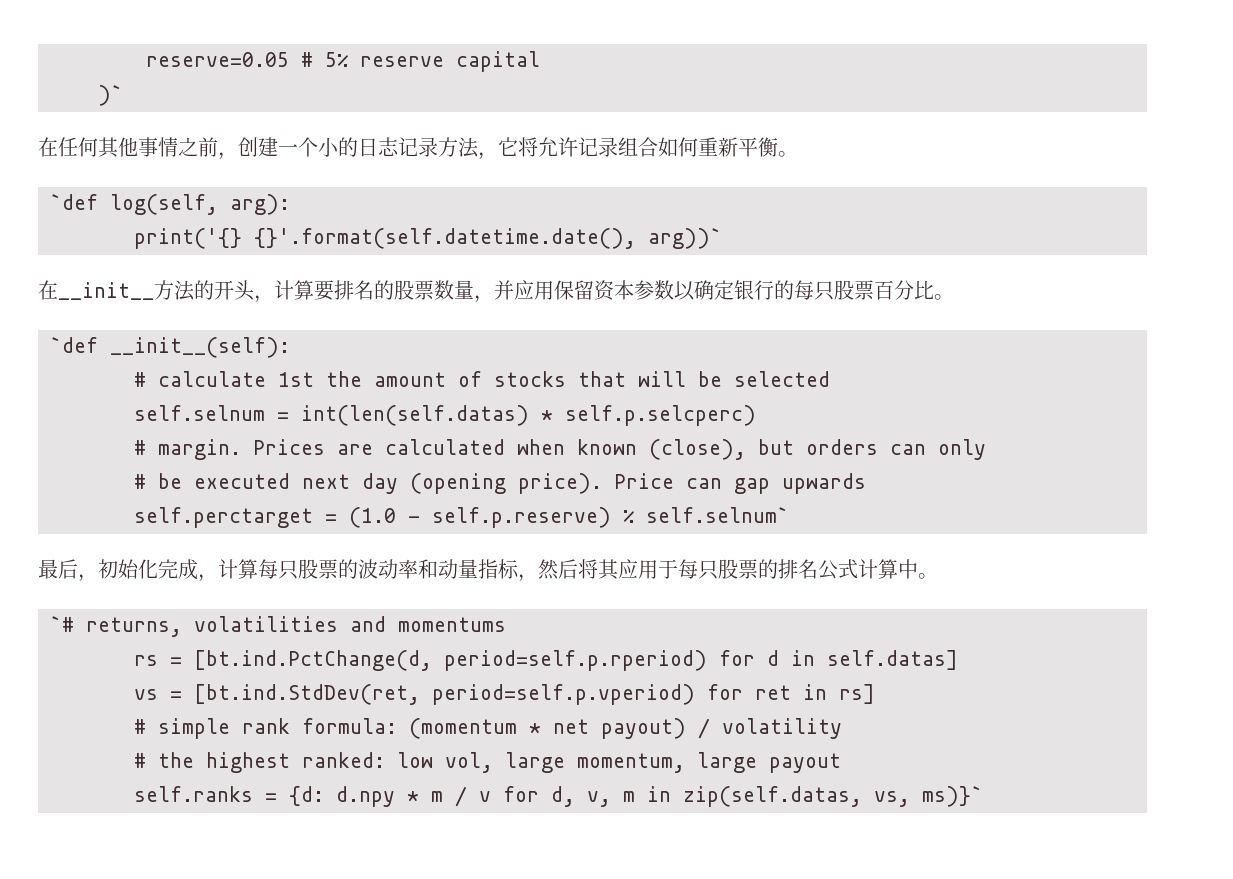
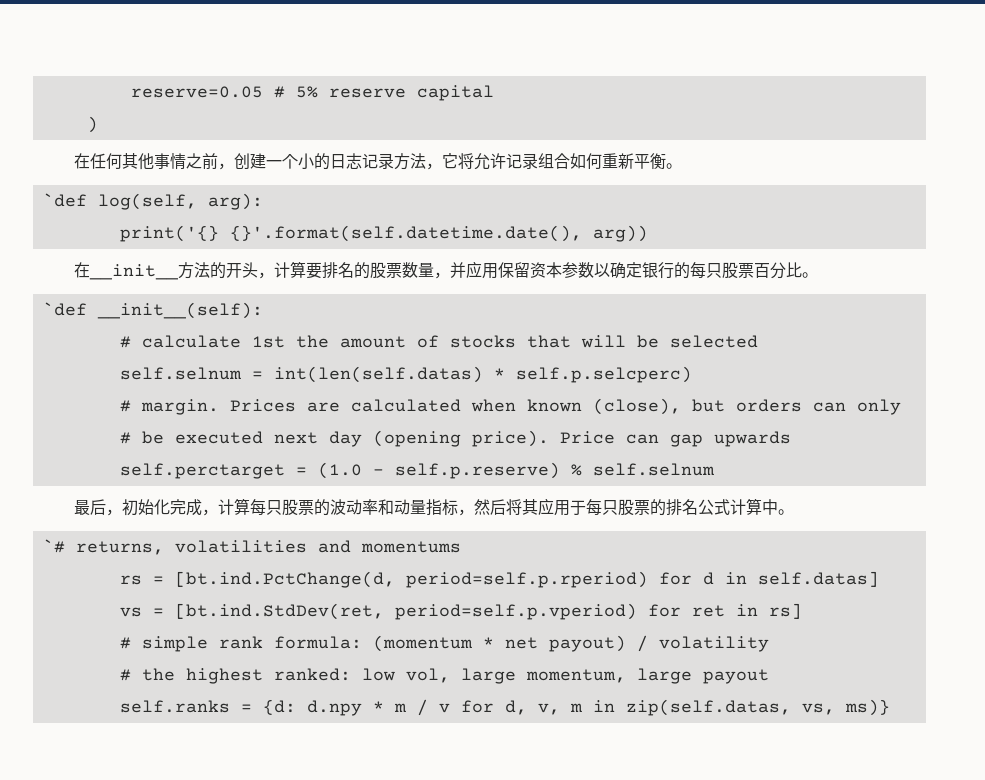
- )`
+ )
- print('{} {}'.format(self.datetime.date(), arg))`
+ print('{} {}'.format(self.datetime.date(), arg))
- self.perctarget = (1.0 - self.p.reserve) % self.selnum`
+ self.perctarget = (1.0 - self.p.reserve) % self.selnum
- self.ranks = {d: d.npy * m / v for d, v, m in zip(self.datas, vs, ms)}`
+ self.ranks = {d: d.npy * m / v for d, v, m in zip(self.datas, vs, ms)}

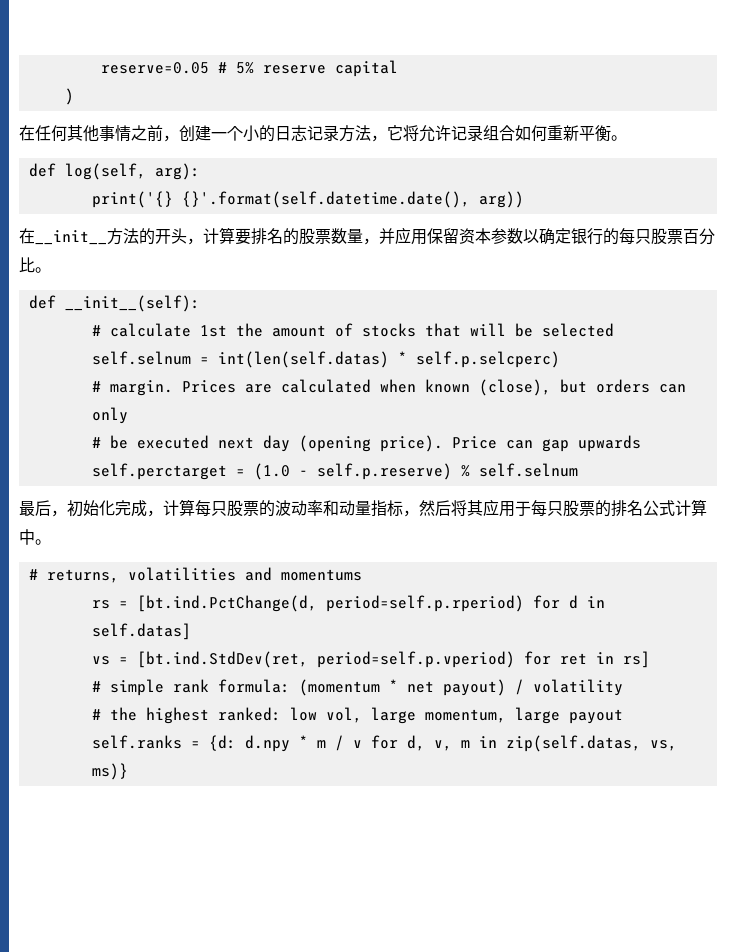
- `def log(self, arg):
+ def log(self, arg):
- `def __init__(self):
+ def __init__(self):
- `# returns, volatilities and momentums
+ # returns, volatilities and momentums

